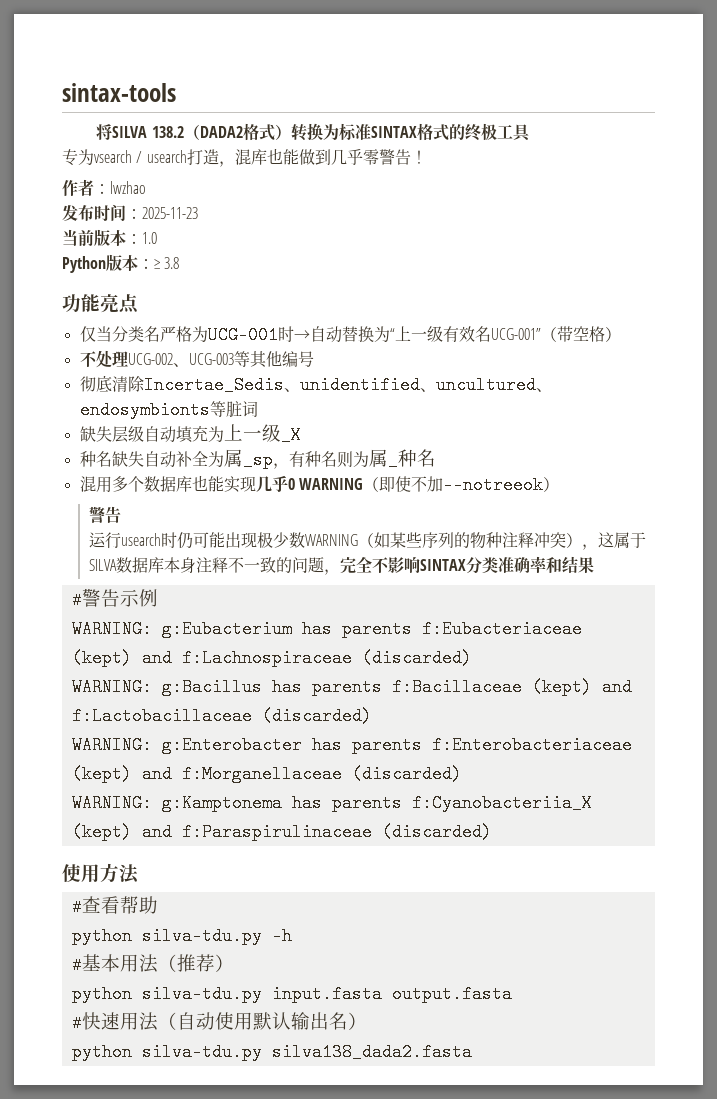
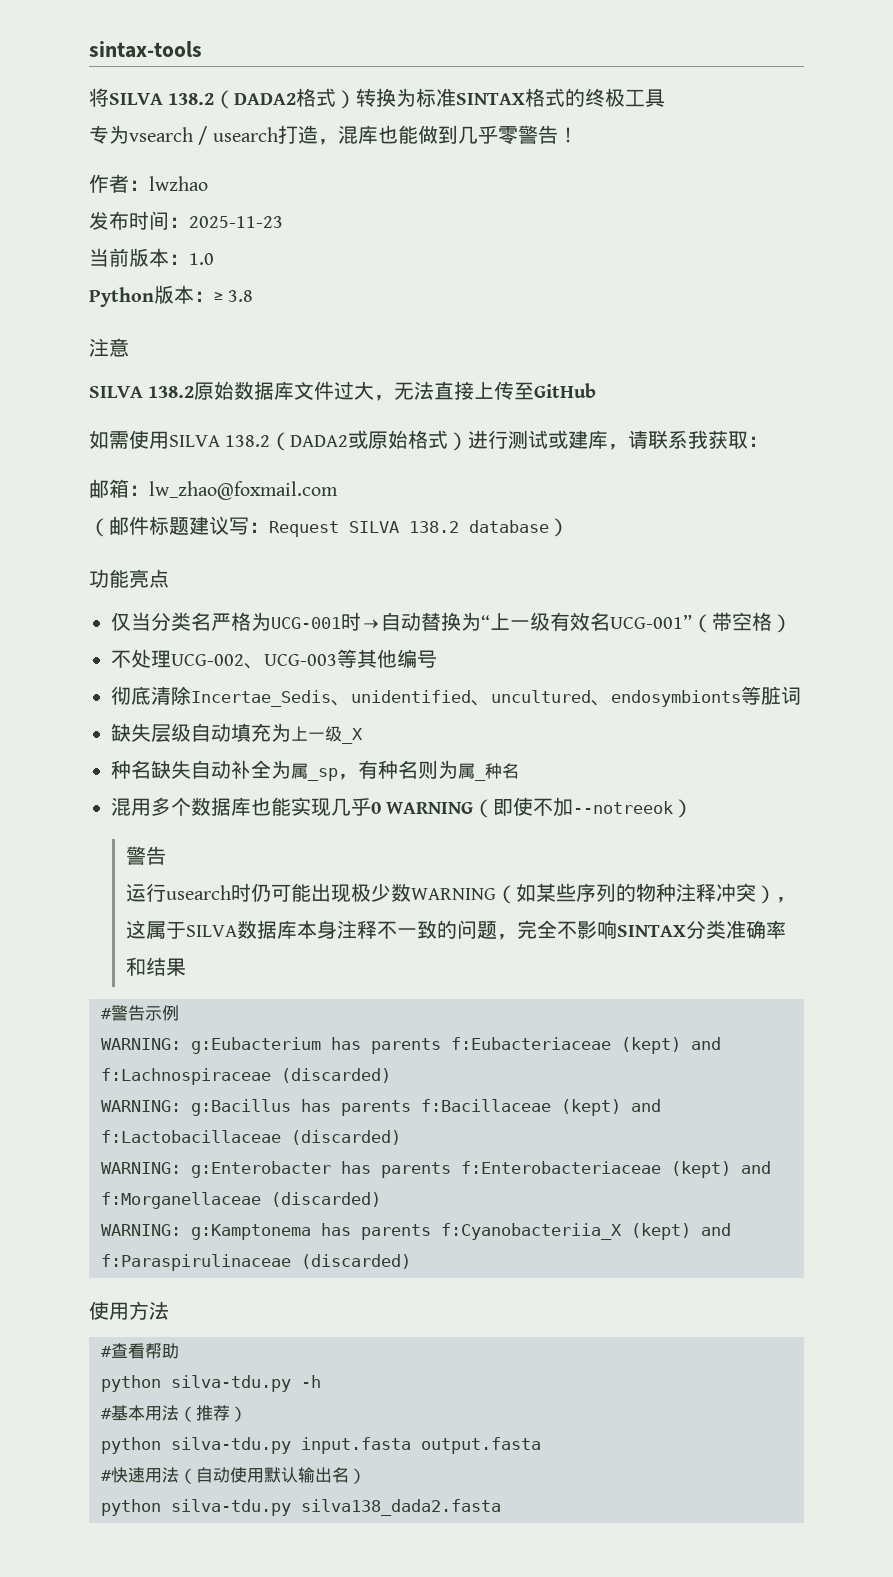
+ 注意
+ SILVA 138.2原始数据库文件过大，无法直接上传至GitHub
+ 如需使用SILVA 138.2（DADA2或原始格式）进行测试或建库，请联系我获取：
+ 邮箱：lw_zhao@foxmail.com
+ （邮件标题建议写：Request SILVA 138.2 database）

